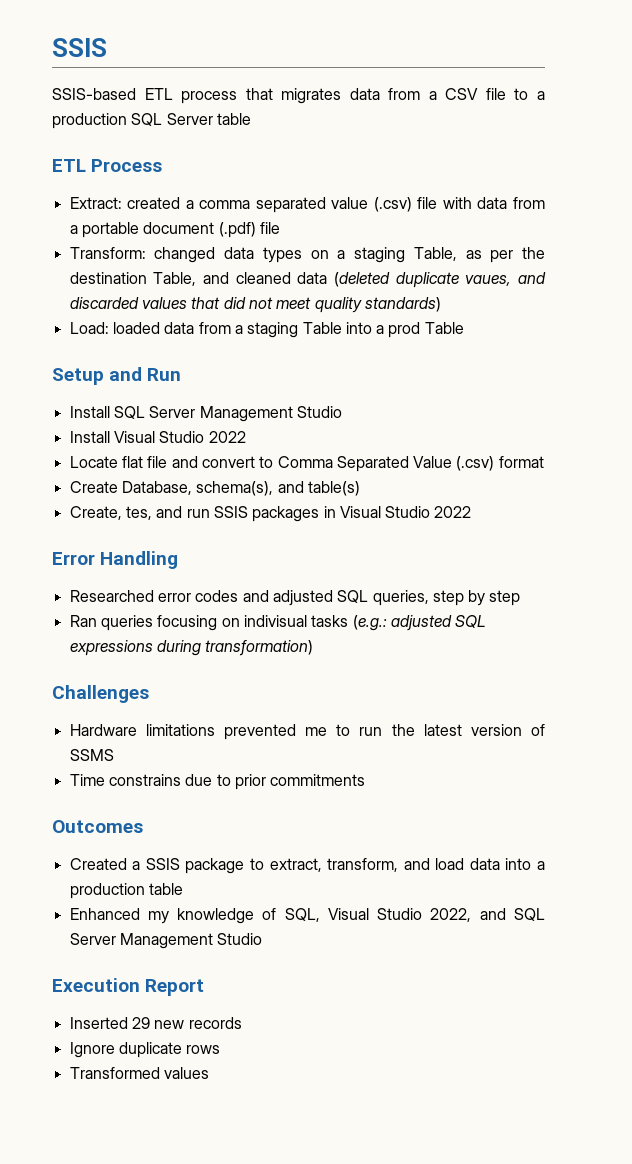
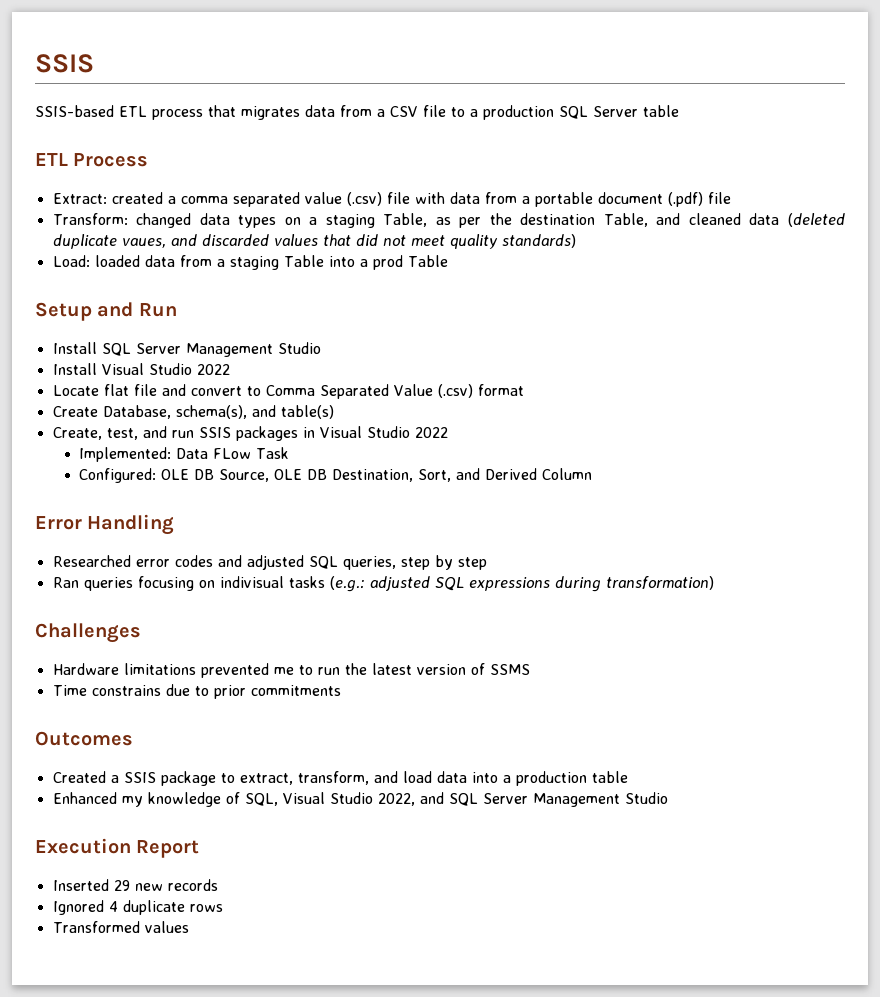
- Create, tes, and run SSIS packages in Visual Studio 2022
+ Create, test, and run SSIS packages in Visual Studio 2022
+ Implemented: Data FLow Task
+ Configured: OLE DB Source, OLE DB Destination, Sort, and Derived Column
- Ignore duplicate rows
+ Ignored 4 duplicate rows

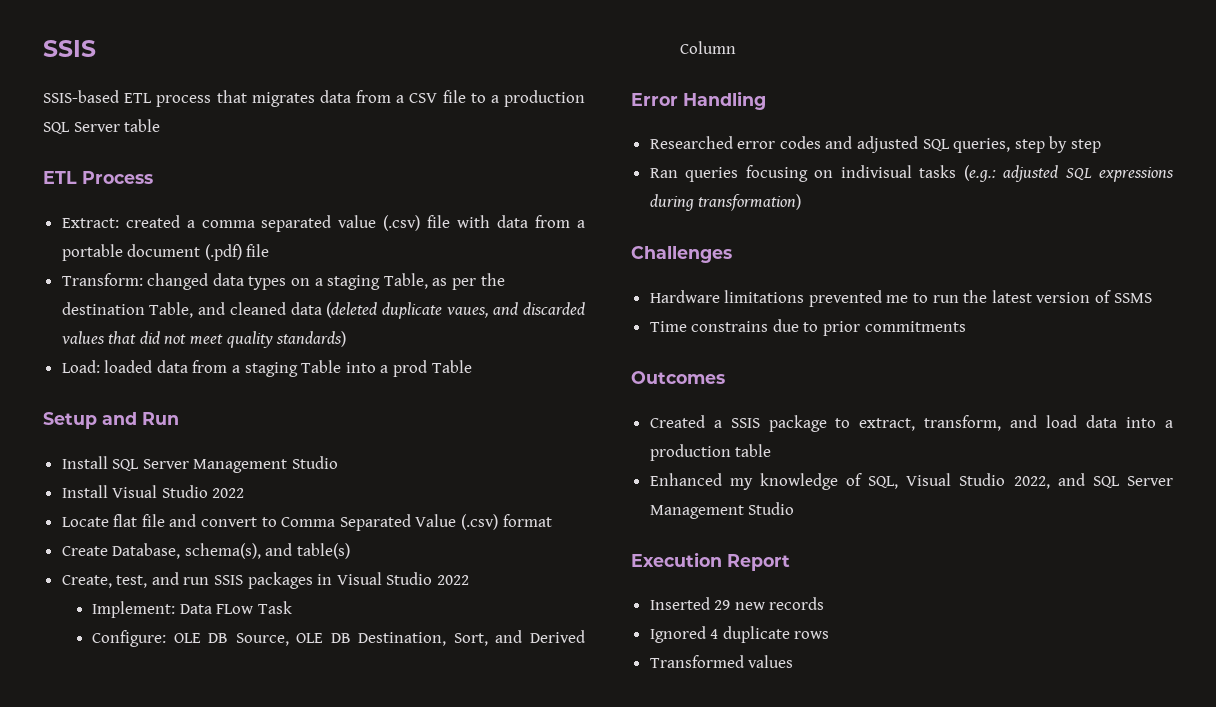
- Implemented: Data FLow Task
+ Implement: Data FLow Task
- Configured: OLE DB Source, OLE DB Destination, Sort, and Derived Column
+ Configure: OLE DB Source, OLE DB Destination, Sort, and Derived Column

